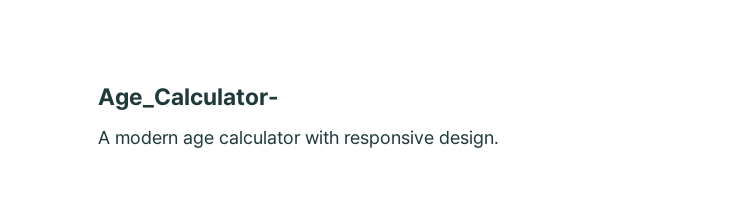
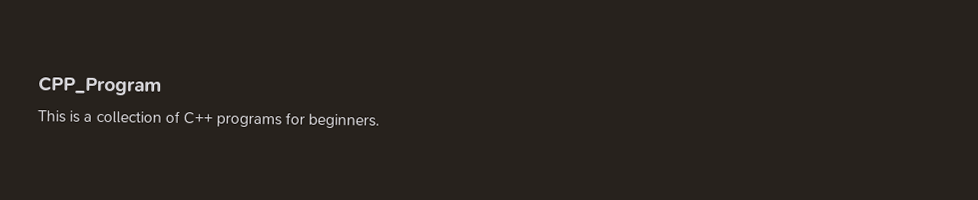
- Age_Calculator-
- A modern age calculator with responsive design.
+ CPP_Program
+ This is a collection of C++ programs for beginners.

